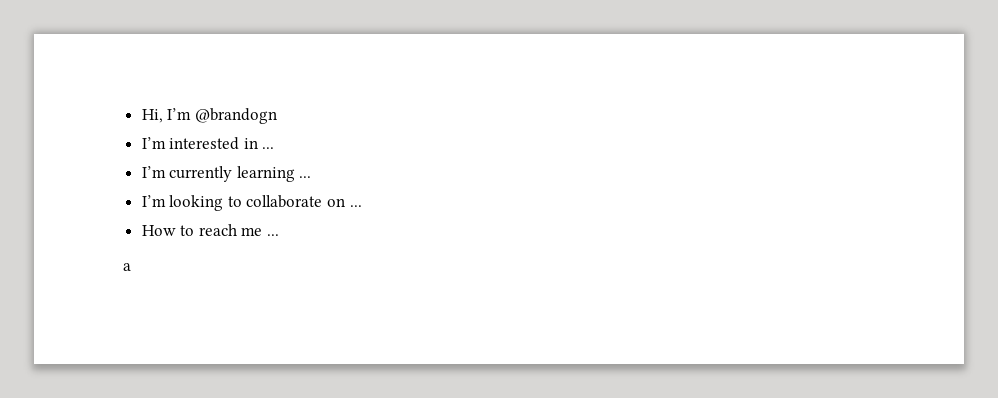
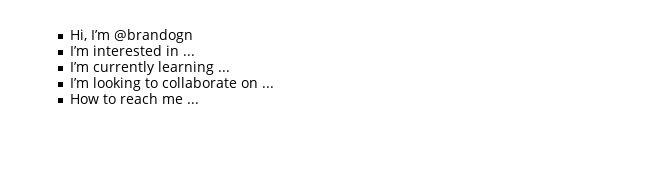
- a

